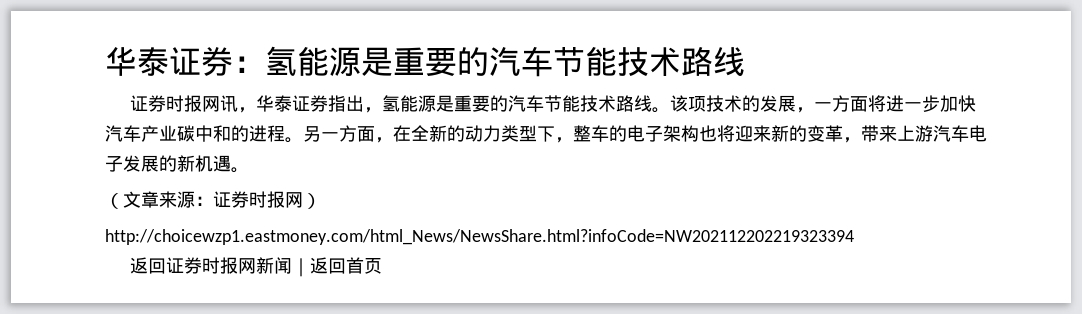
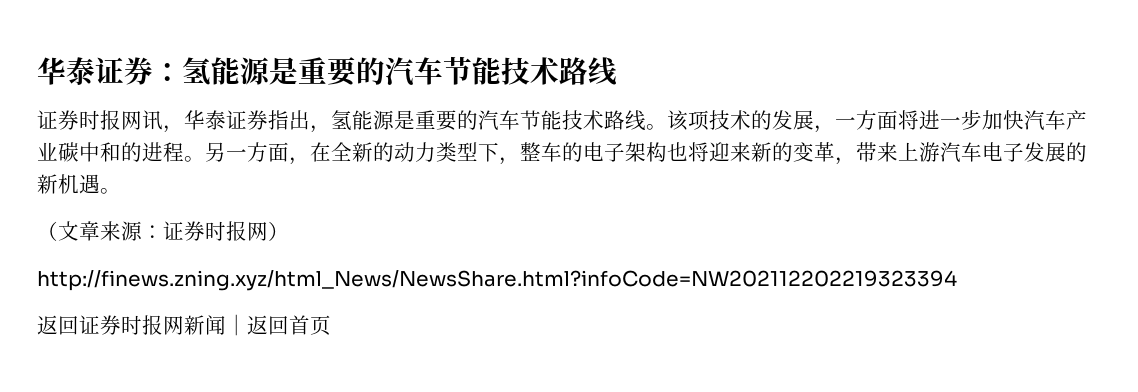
- http://choicewzp1.eastmoney.com/html_News/NewsShare.html?infoCode=NW202112202219323394
+ http://finews.zning.xyz/html_News/NewsShare.html?infoCode=NW202112202219323394

